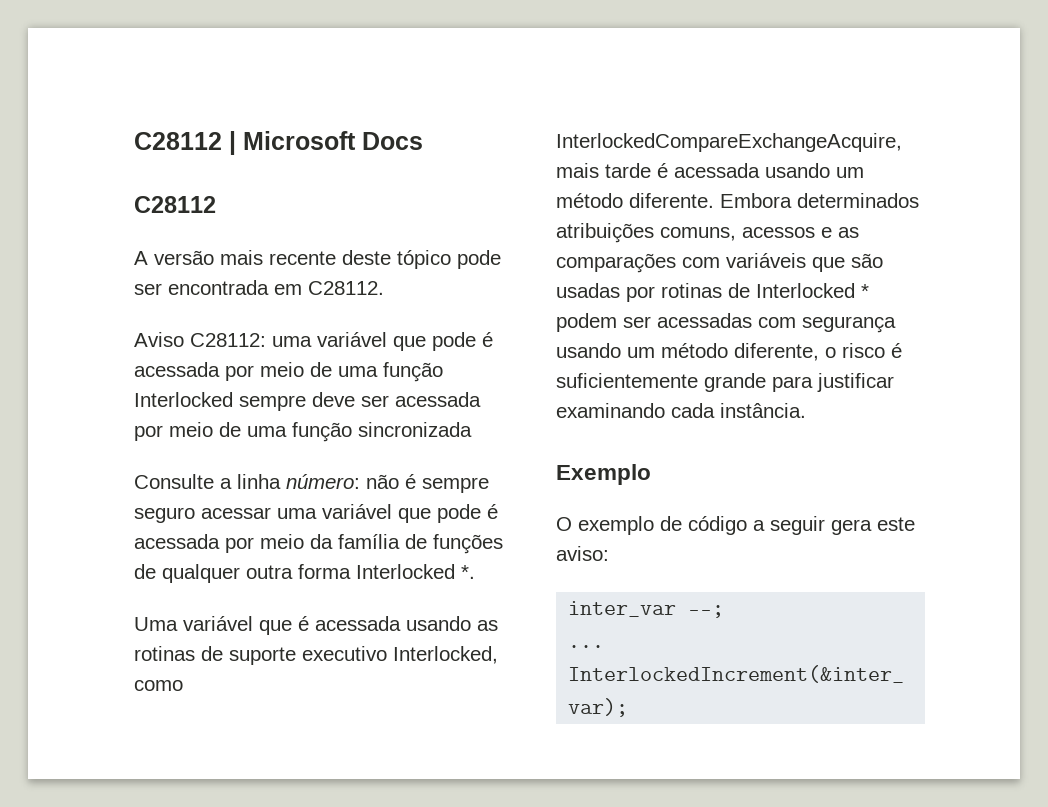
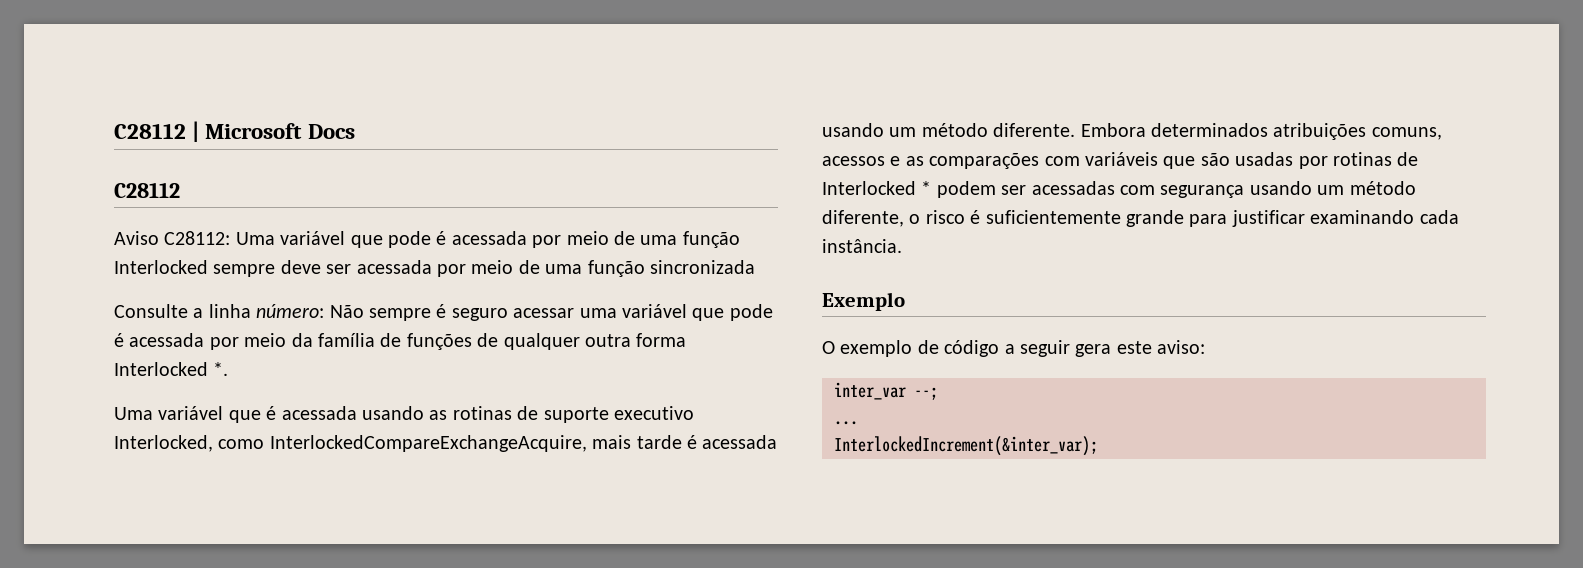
- A versão mais recente deste tópico pode ser encontrada em C28112.
- Aviso C28112: uma variável que pode é acessada por meio de uma função Interlocked sempre deve ser acessada por meio de uma função sincronizada
+ Aviso C28112: Uma variável que pode é acessada por meio de uma função Interlocked sempre deve ser acessada por meio de uma função sincronizada
- Consulte a linha número: não é sempre seguro acessar uma variável que pode é acessada por meio da família de funções de qualquer outra forma Interlocked *.
+ Consulte a linha número: Não sempre é seguro acessar uma variável que pode é acessada por meio da família de funções de qualquer outra forma Interlocked *.

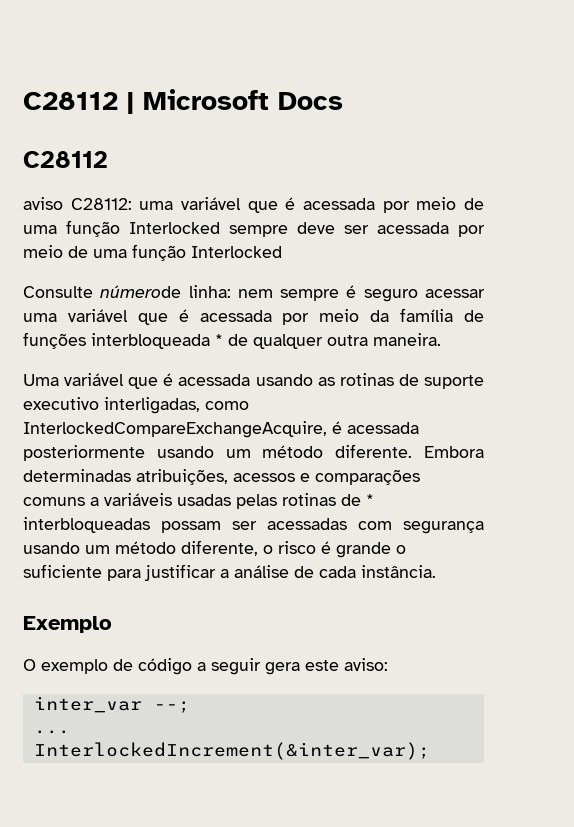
- Aviso C28112: Uma variável que pode é acessada por meio de uma função Interlocked sempre deve ser acessada por meio de uma função sincronizada
+ aviso C28112: uma variável que é acessada por meio de uma função Interlocked sempre deve ser acessada por meio de uma função Interlocked
- Consulte a linha número: Não sempre é seguro acessar uma variável que pode é acessada por meio da família de funções de qualquer outra forma Interlocked *.
+ Consulte númerode linha: nem sempre é seguro acessar uma variável que é acessada por meio da família de funções interbloqueada * de qualquer outra maneira.
- Uma variável que é acessada usando as rotinas de suporte executivo Interlocked, como InterlockedCompareExchangeAcquire, mais tarde é acessada usando um método diferente.
+ Uma variável que é acessada usando as rotinas de suporte executivo interligadas, como InterlockedCompareExchangeAcquire, é acessada posteriormente usando um método diferente.
- Embora determinados atribuições comuns, acessos e as comparações com variáveis que são usadas por rotinas de Interlocked * podem ser acessadas com segurança usando um método diferente, o risco é suficientemente grande para justificar examinando cada instância.
+ Embora determinadas atribuições, acessos e comparações comuns a variáveis usadas pelas rotinas de * interbloqueadas possam ser acessadas com segurança usando um método diferente, o risco é grande o suficiente para justificar a análise de cada instância.

